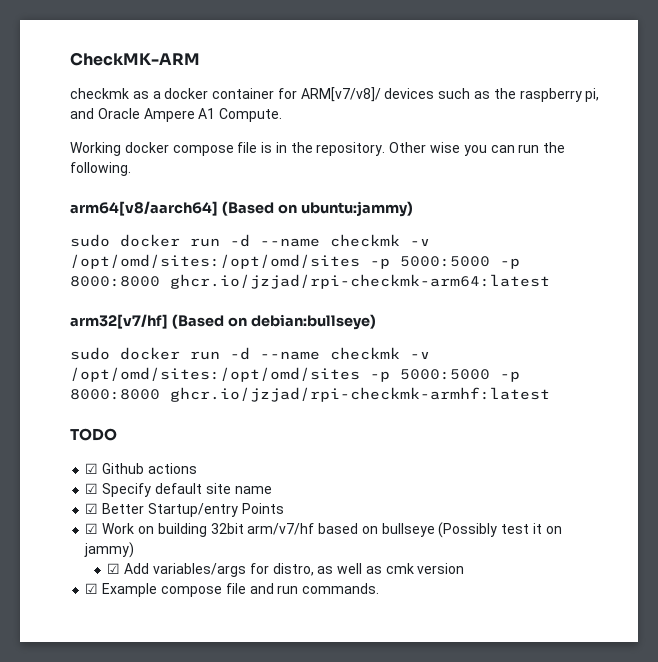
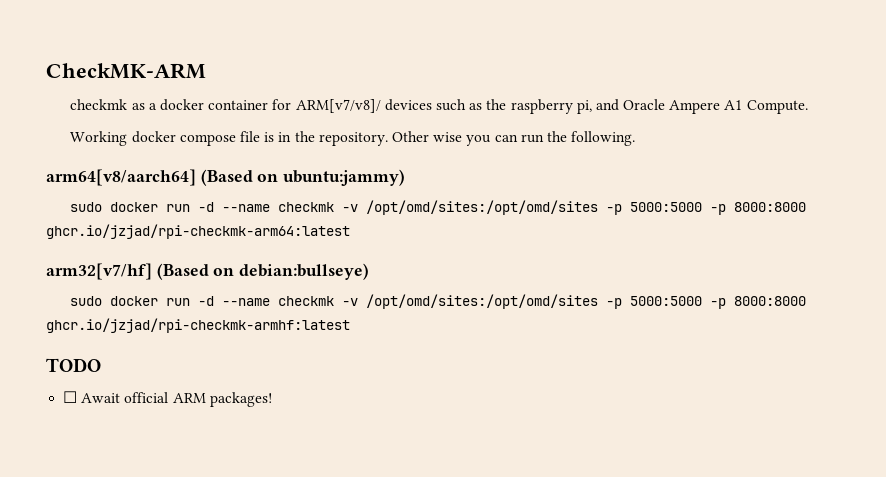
- ☑ Github actions
- ☑ Specify default site name
- ☑ Better Startup/entry Points
- ☑ Work on building 32bit arm/v7/hf based on bullseye (Possibly test it on jammy)
- ☑ Add variables/args for distro, as well as cmk version
- ☑ Example compose file and run commands.
+ ☐ Await official ARM packages!

